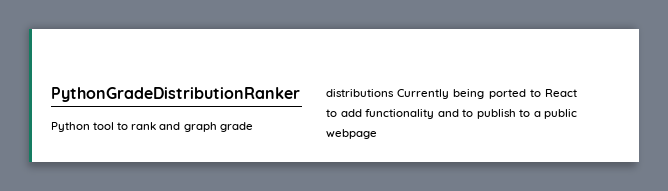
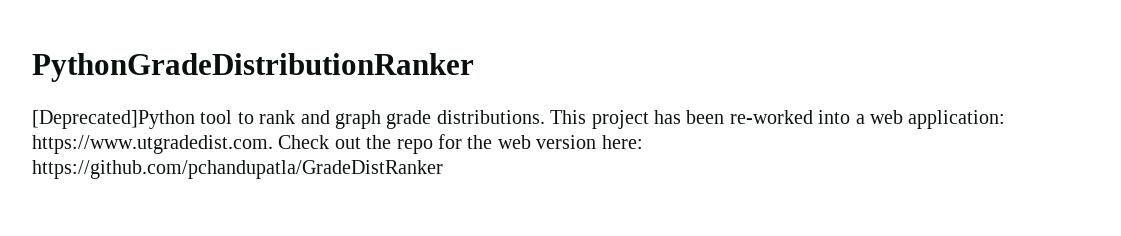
- Python tool to rank and graph grade distributions Currently being ported to React to add functionality and to publish to a public webpage
+ [Deprecated]Python tool to rank and graph grade distributions. This project has been re-worked into a web application: https://www.utgradedist.com. Check out the repo for the web version here: https://github.com/pchandupatla/GradeDistRanker

